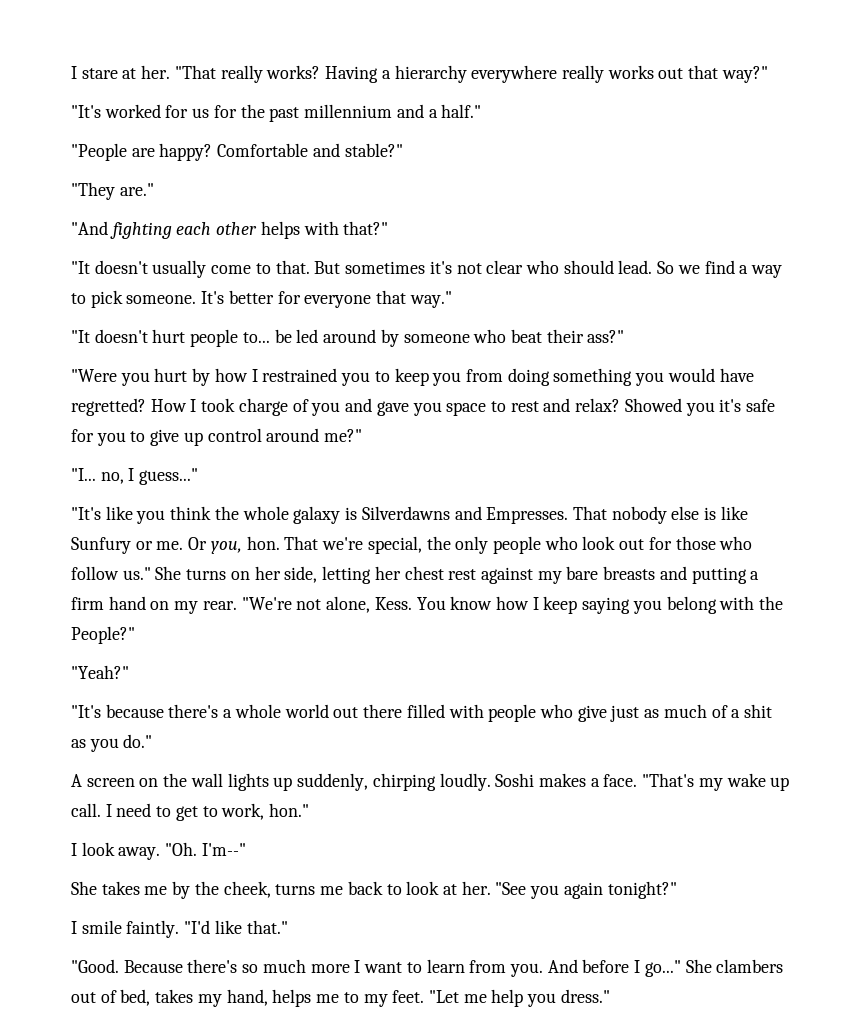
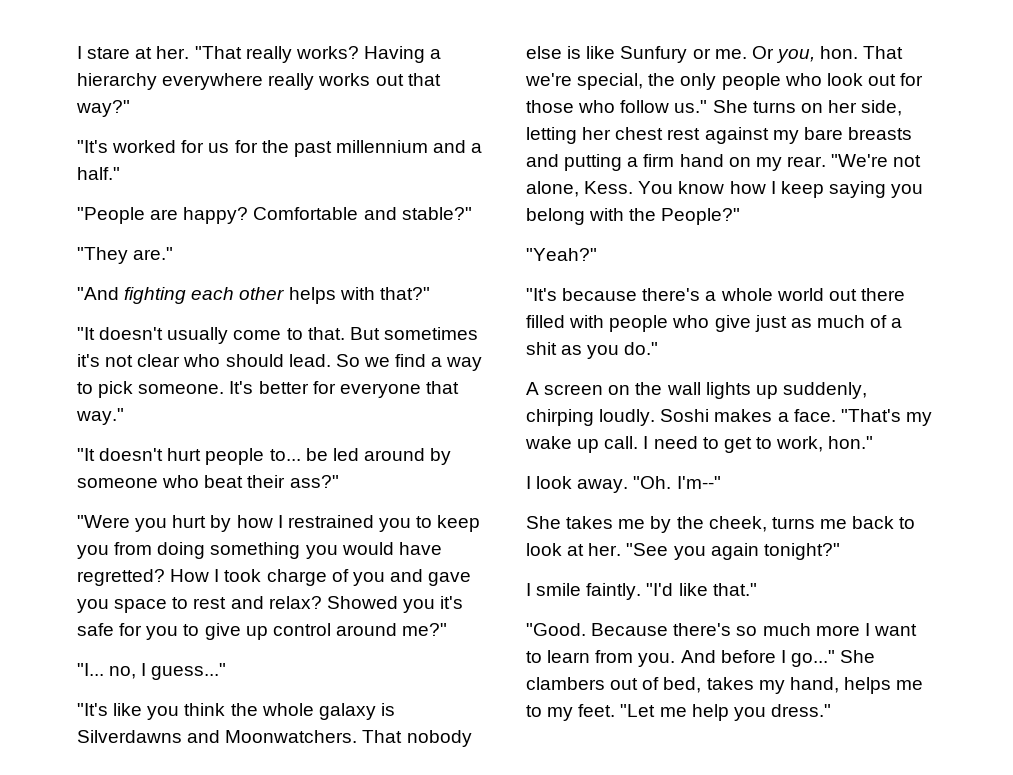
- "It's like you think the whole galaxy is Silverdawns and Empresses.
+ "It's like you think the whole galaxy is Silverdawns and Moonwatchers.

